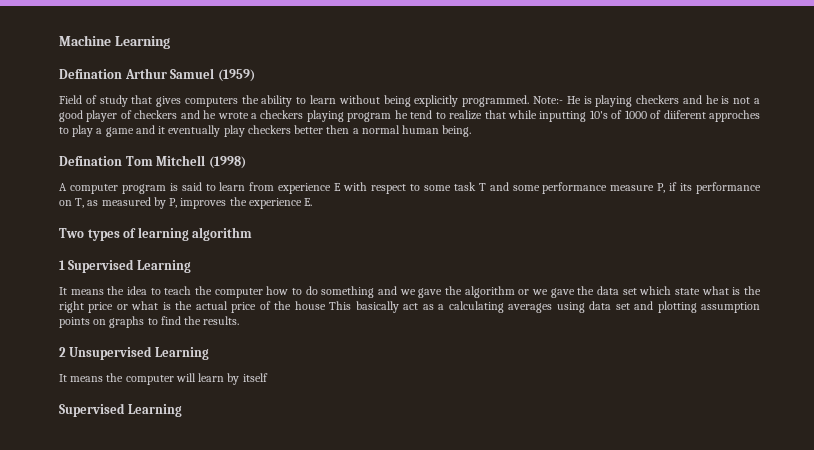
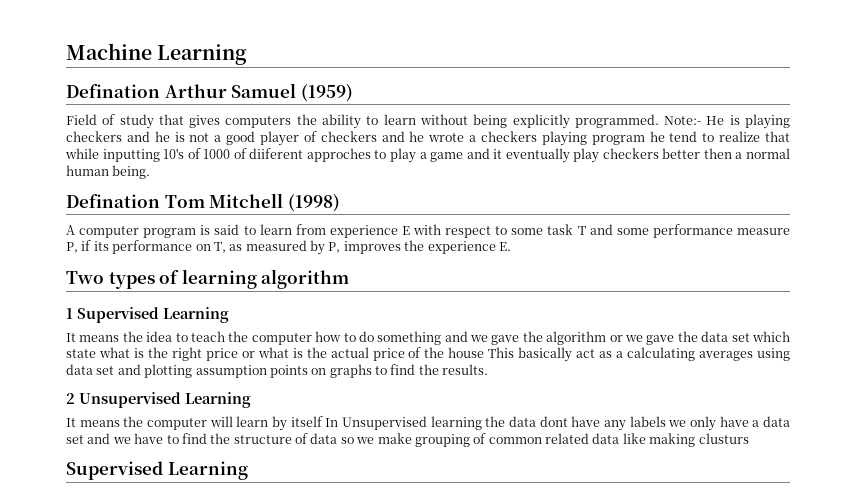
- It means the computer will learn by itself
+ It means the computer will learn by itself In Unsupervised learning the data dont have any labels we only have a data set and we have to find the structure of data so we make grouping of common related data like making clusturs

